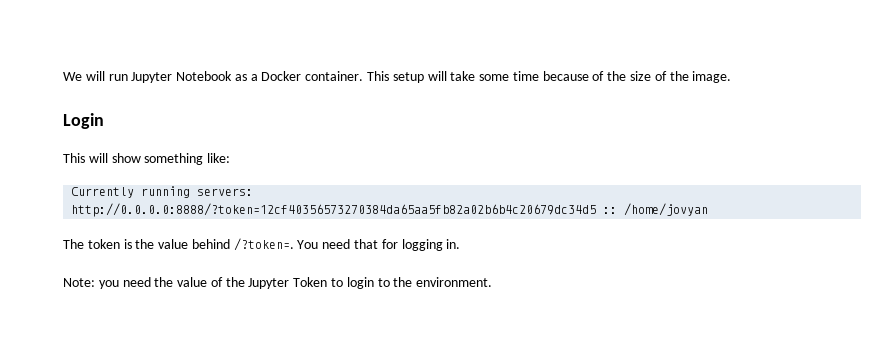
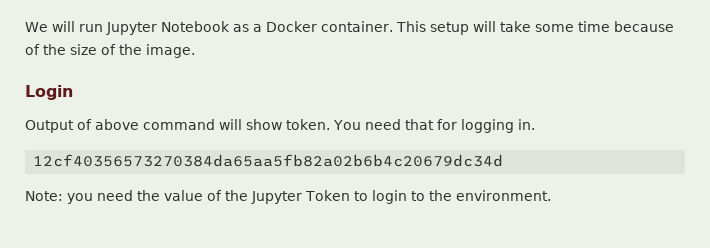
- This will show something like:
- Currently running servers:
- http://0.0.0.0:8888/?token=12cf40356573270384da65aa5fb82a02b6b4c20679dc34d5 :: /home/jovyan
- The token is the value behind /?token=.
+ Output of above command will show token.
+ 12cf40356573270384da65aa5fb82a02b6b4c20679dc34d

